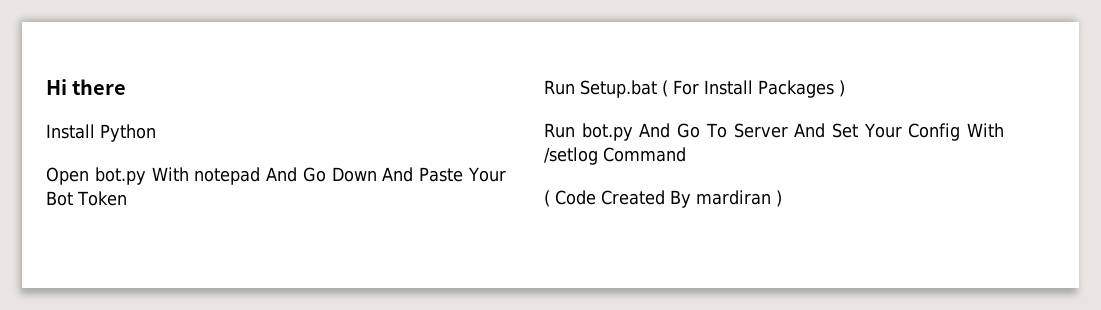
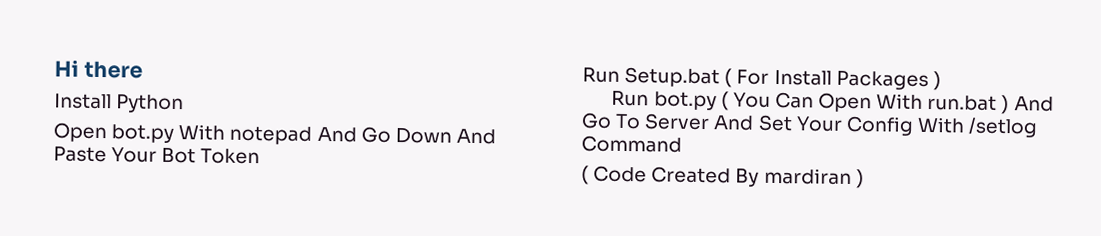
- Run bot.py And Go To Server And Set Your Config With /setlog Command
+ Run bot.py ( You Can Open With run.bat ) And Go To Server And Set Your Config With /setlog Command

